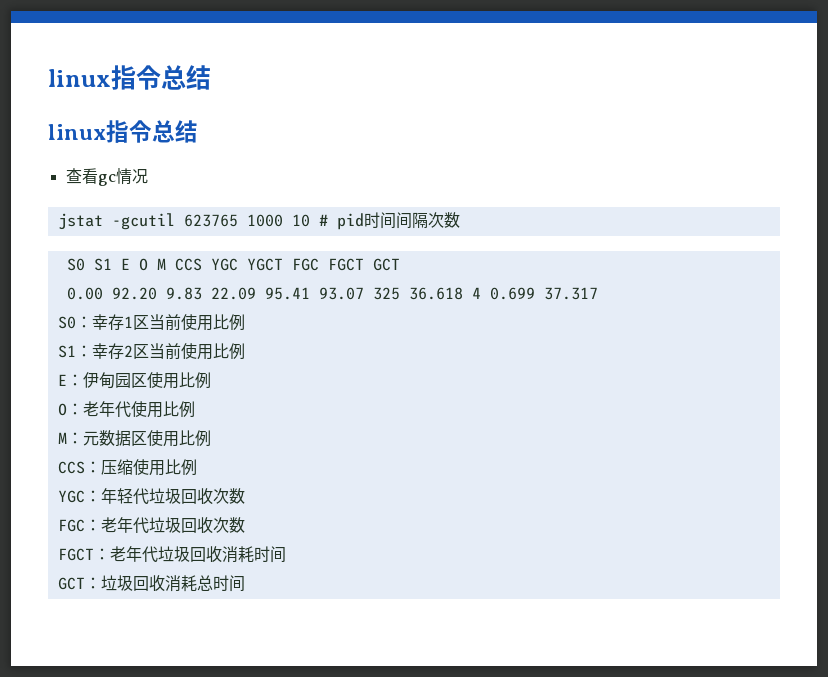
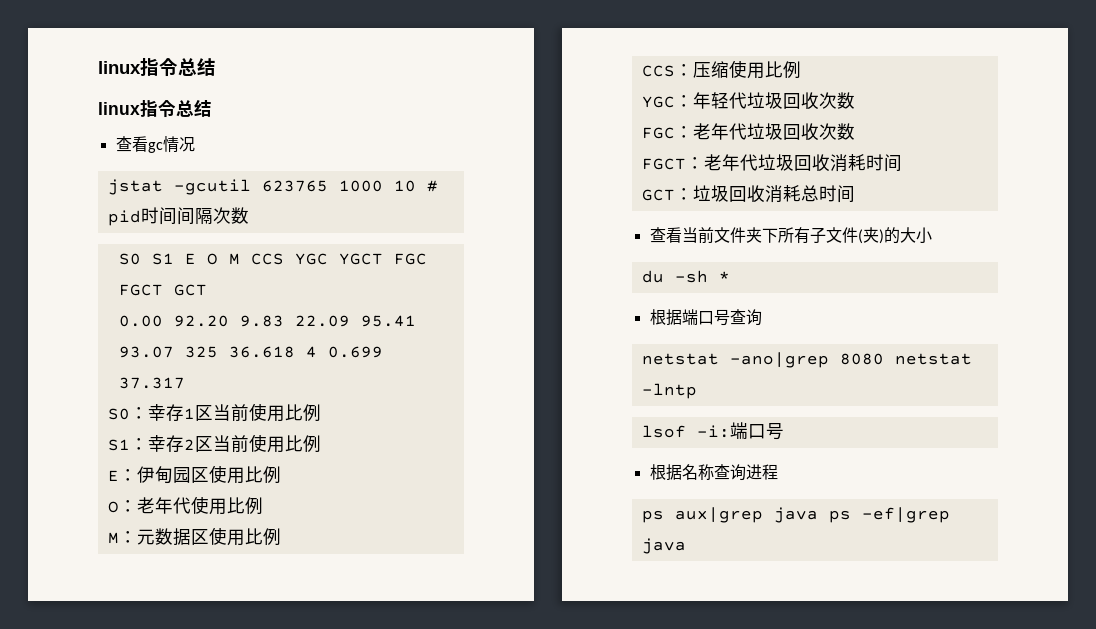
+ 查看当前文件夹下所有子文件(夹)的大小
+ du -sh *
+ 根据端口号查询
+ netstat -ano|grep 8080 netstat -lntp
+ lsof -i:端口号
+ 根据名称查询进程
+ ps aux|grep java ps -ef|grep java

